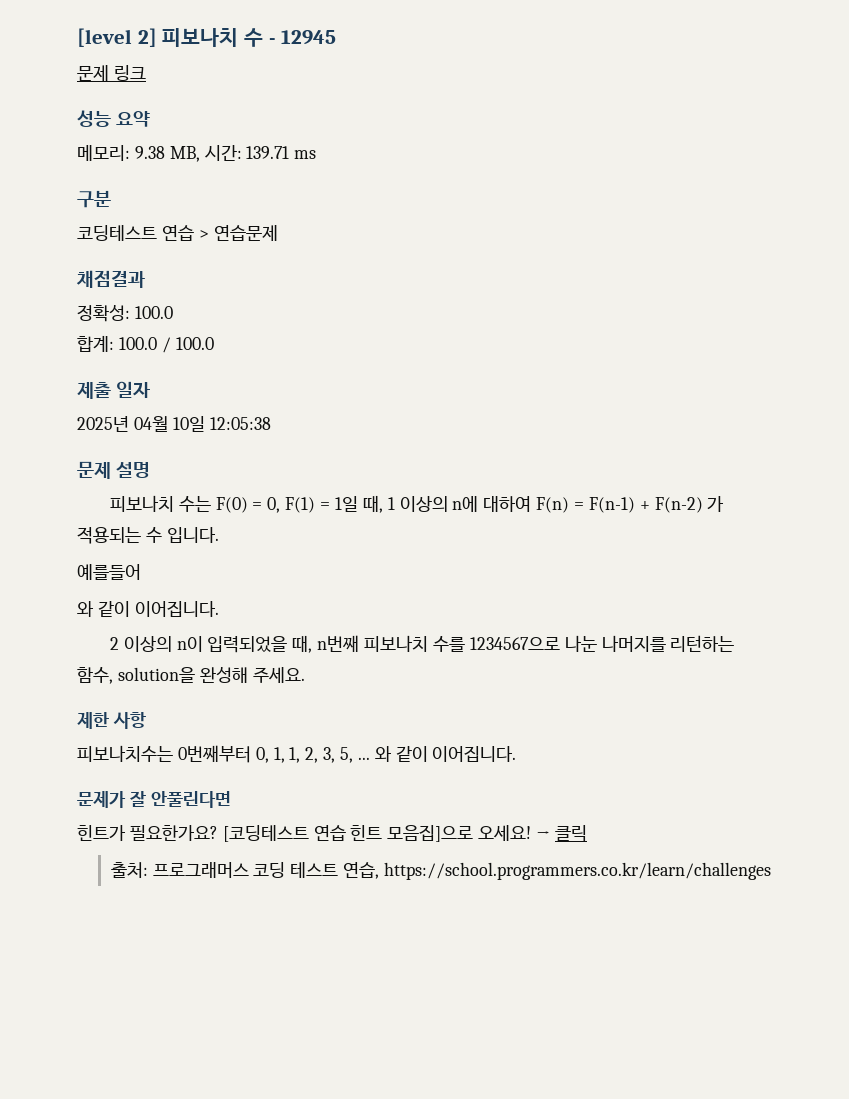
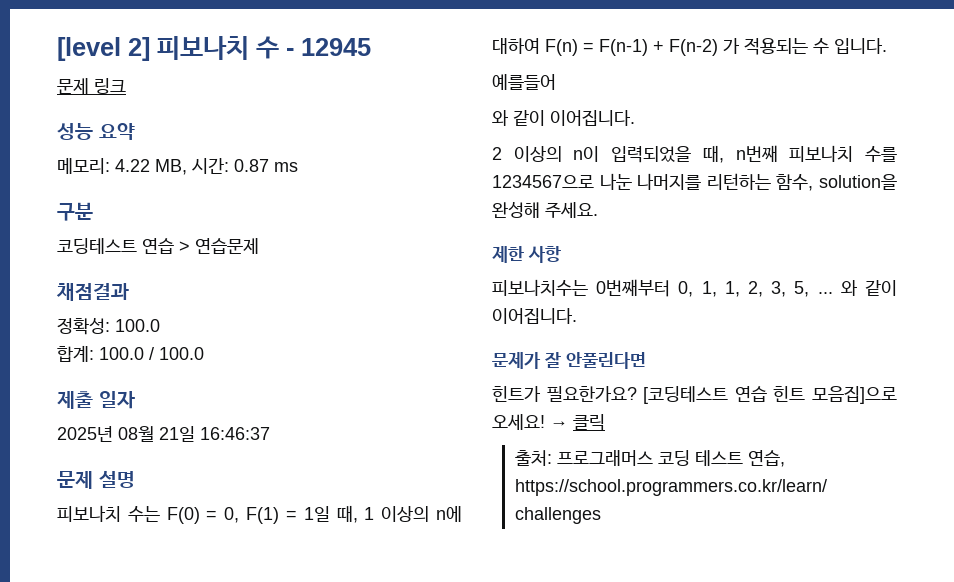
- 메모리: 9.38 MB, 시간: 139.71 ms
+ 메모리: 4.22 MB, 시간: 0.87 ms
- 2025년 04월 10일 12:05:38
+ 2025년 08월 21일 16:46:37

